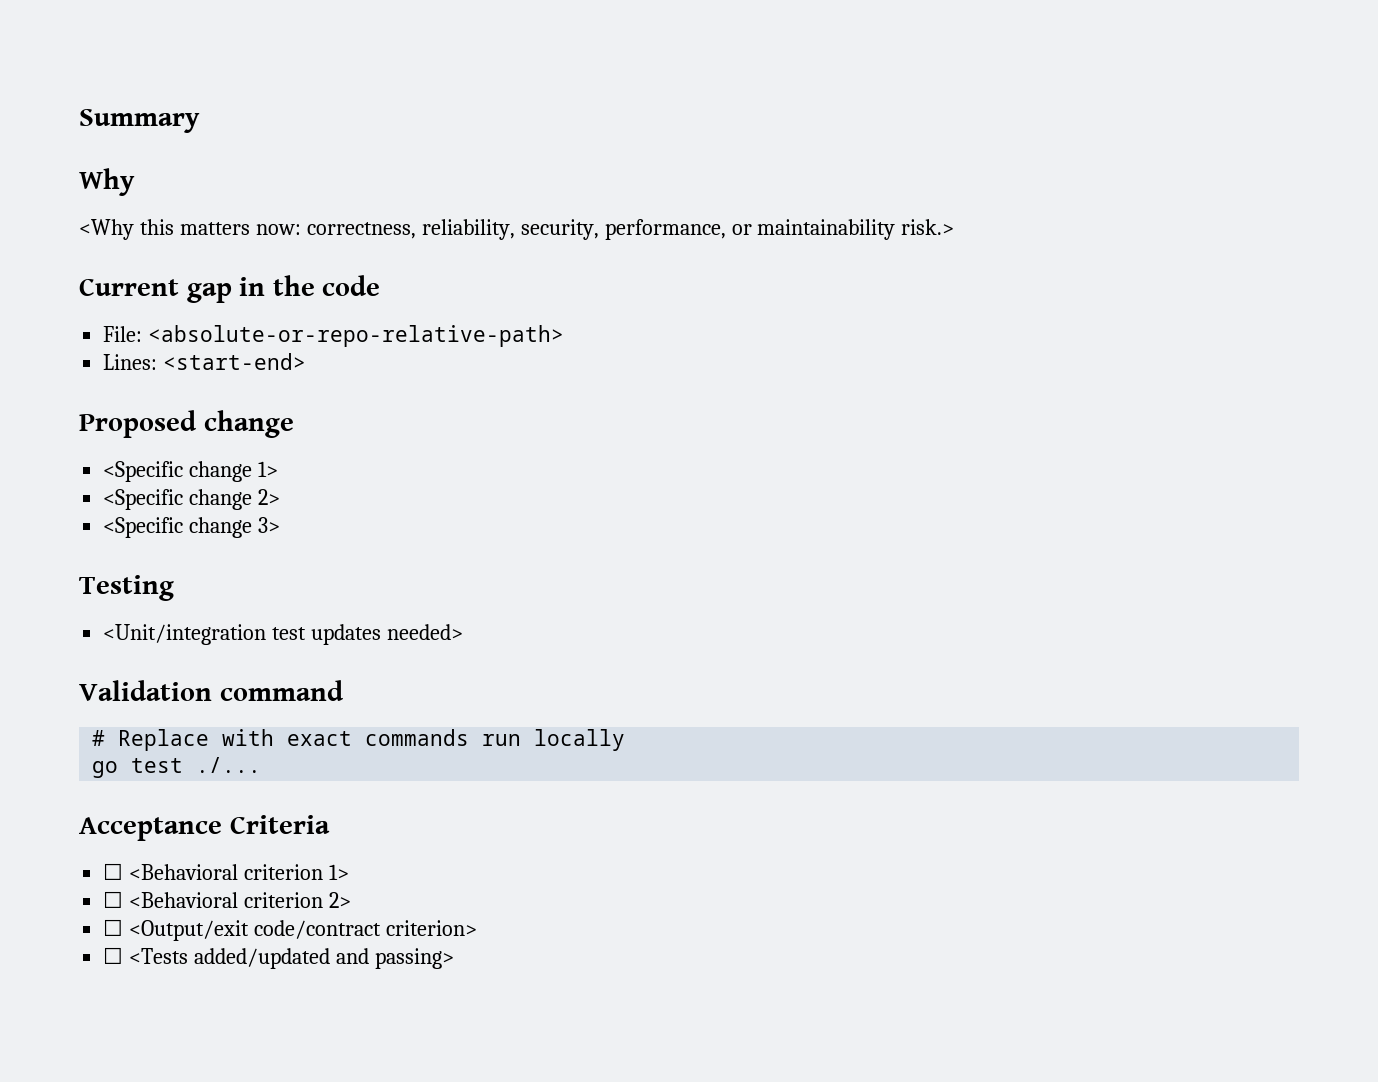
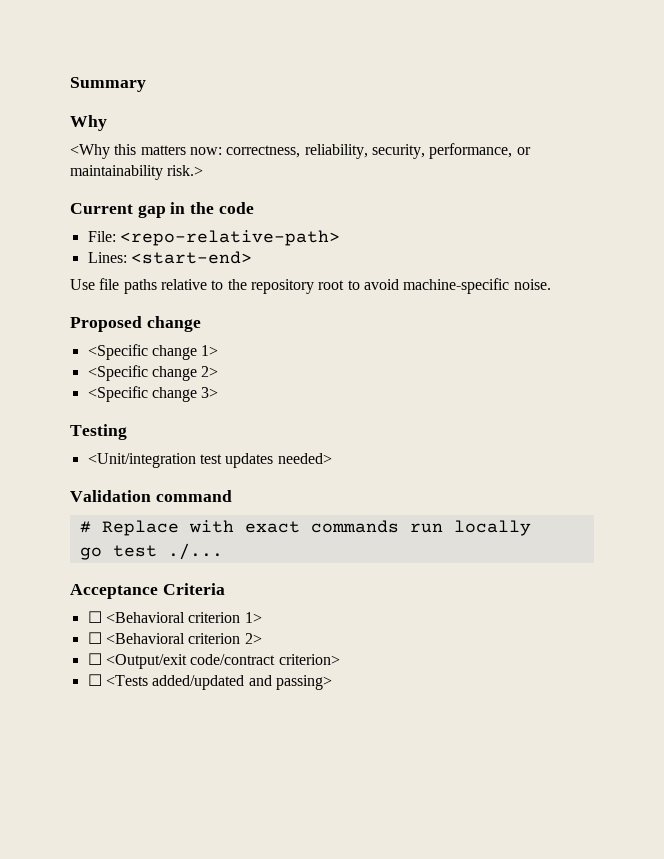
- File: <absolute-or-repo-relative-path>
+ File: <repo-relative-path>
+ Use file paths relative to the repository root to avoid machine-specific noise.

